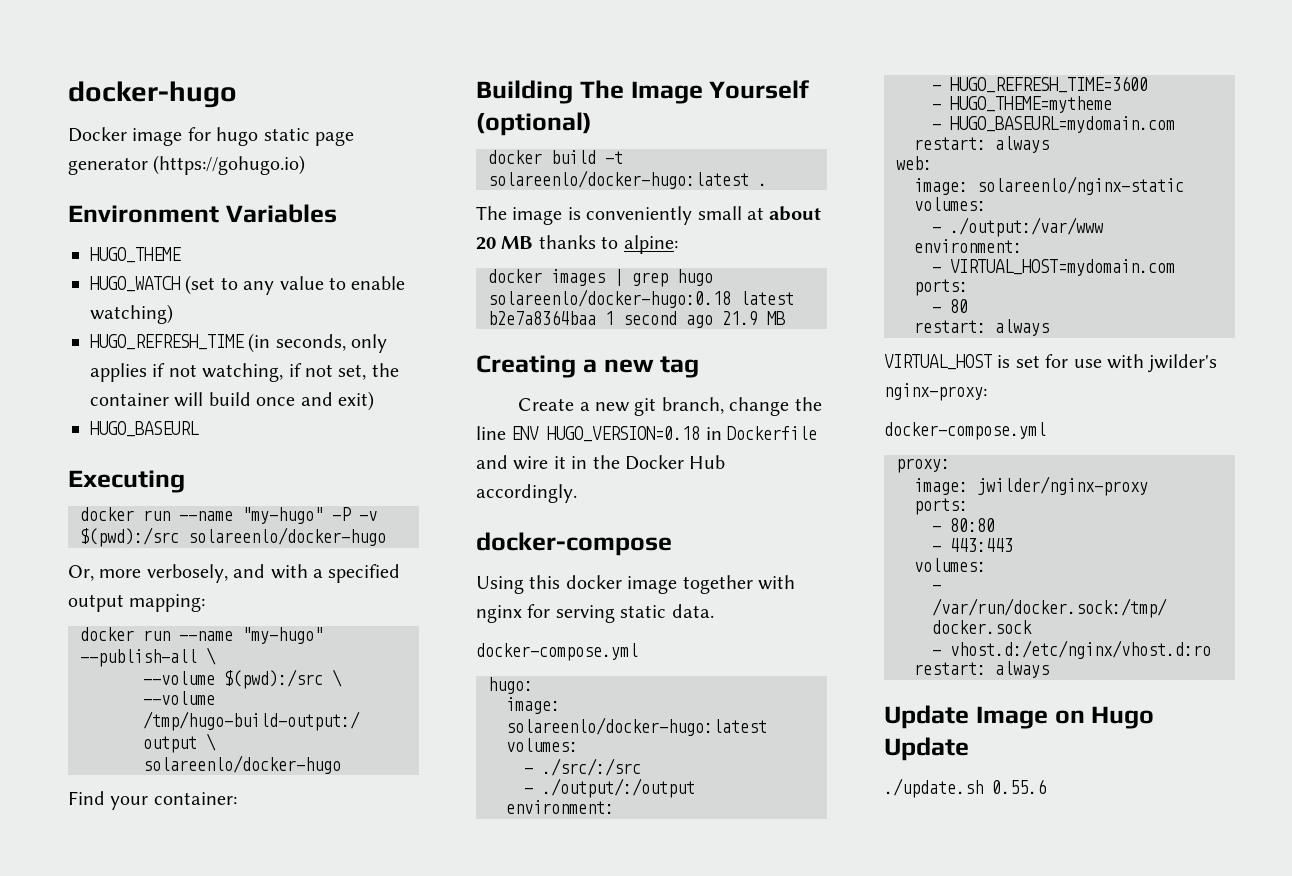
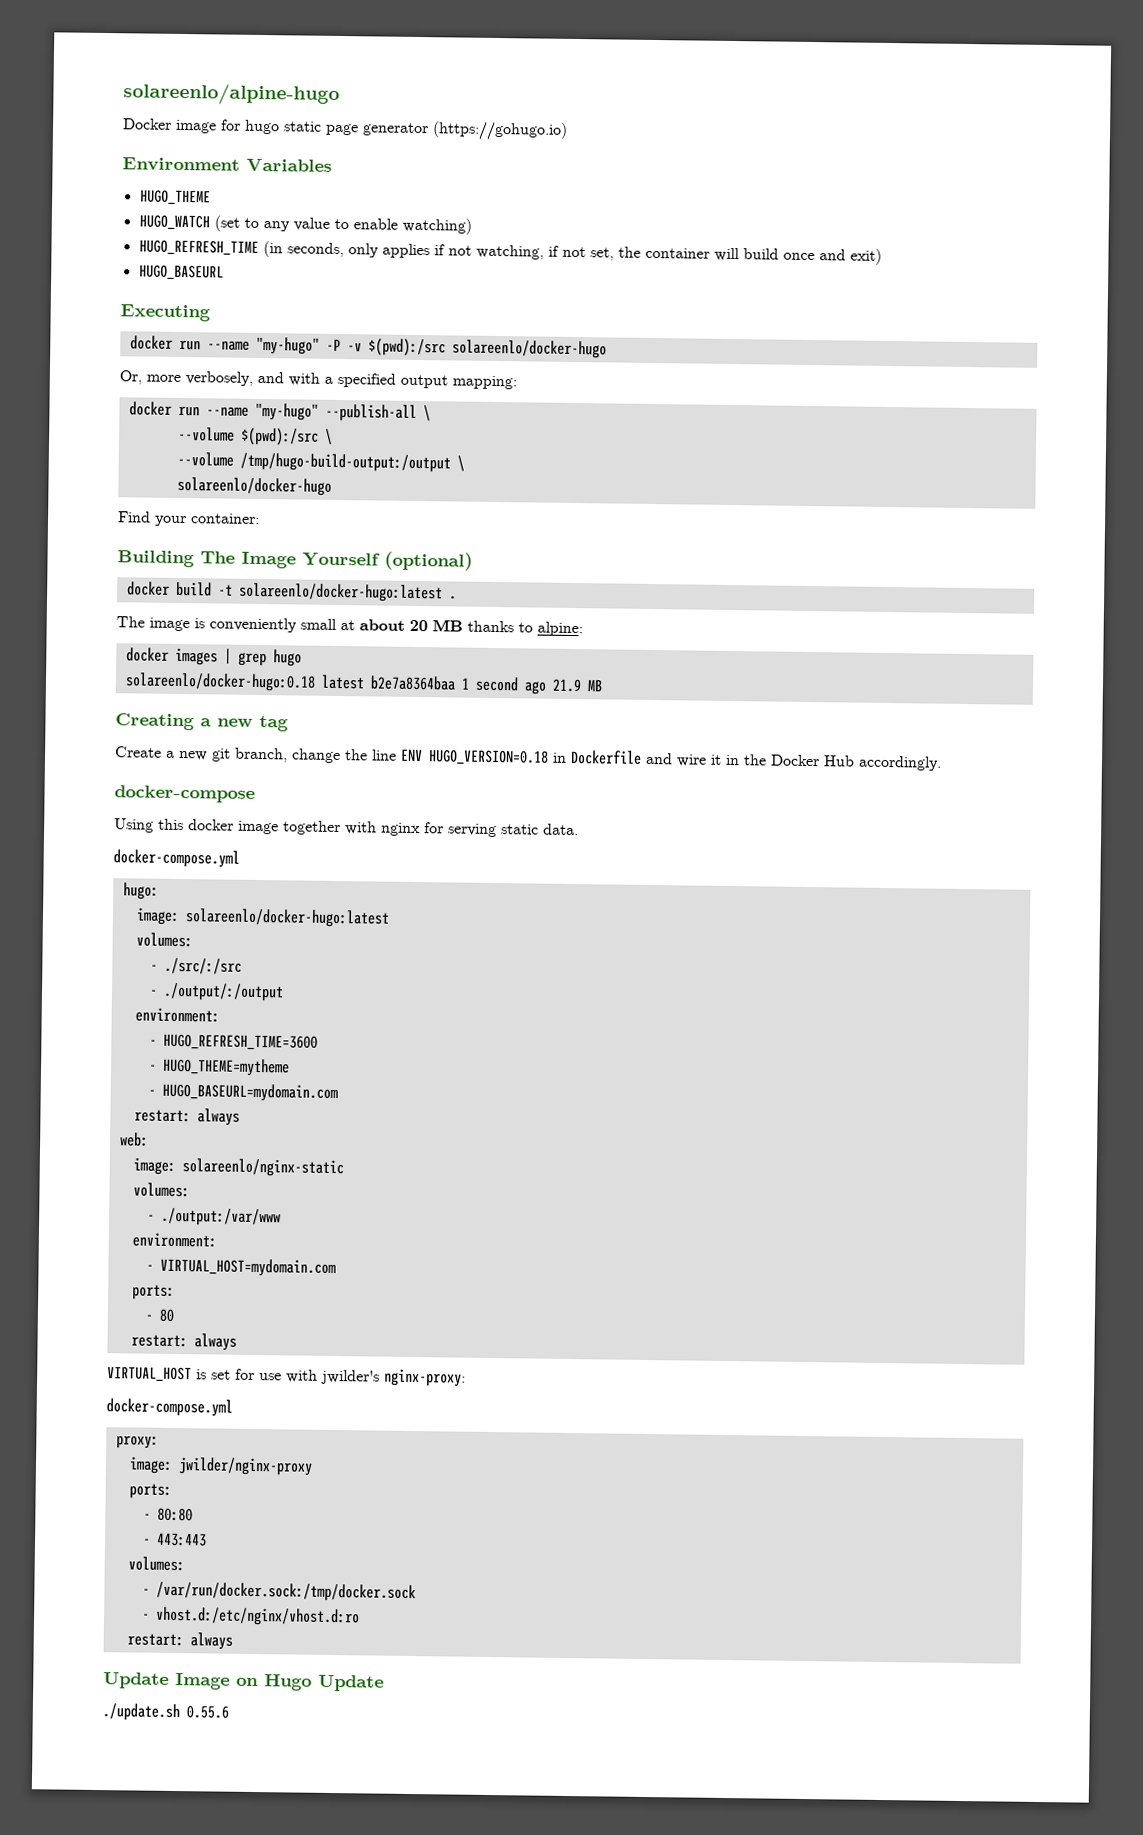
- docker-hugo
+ solareenlo/alpine-hugo

